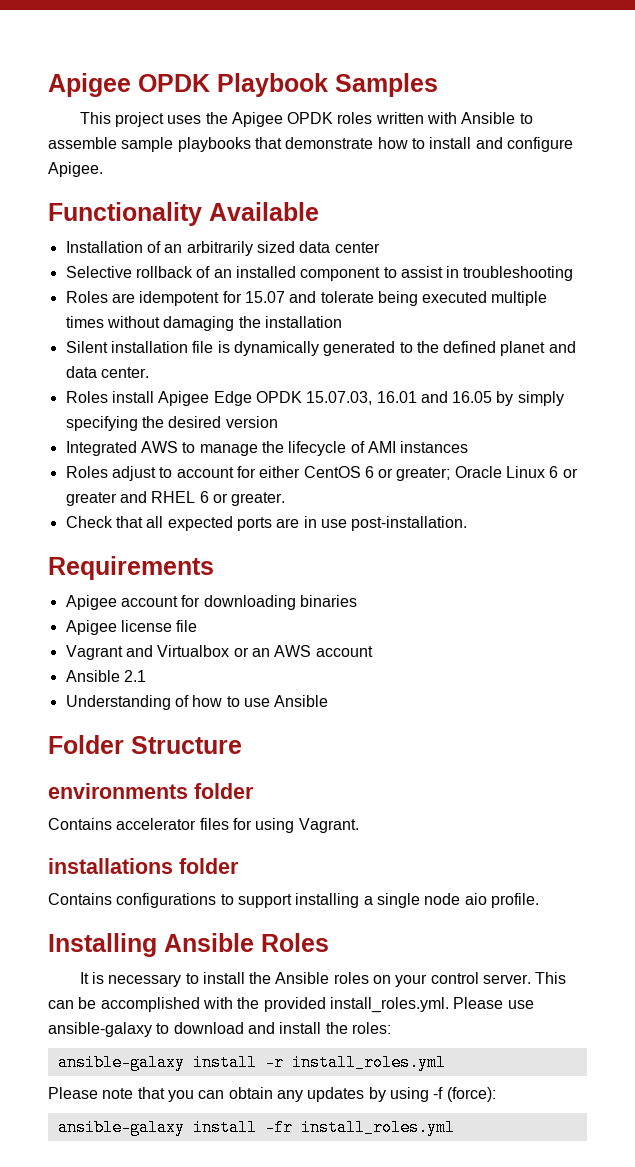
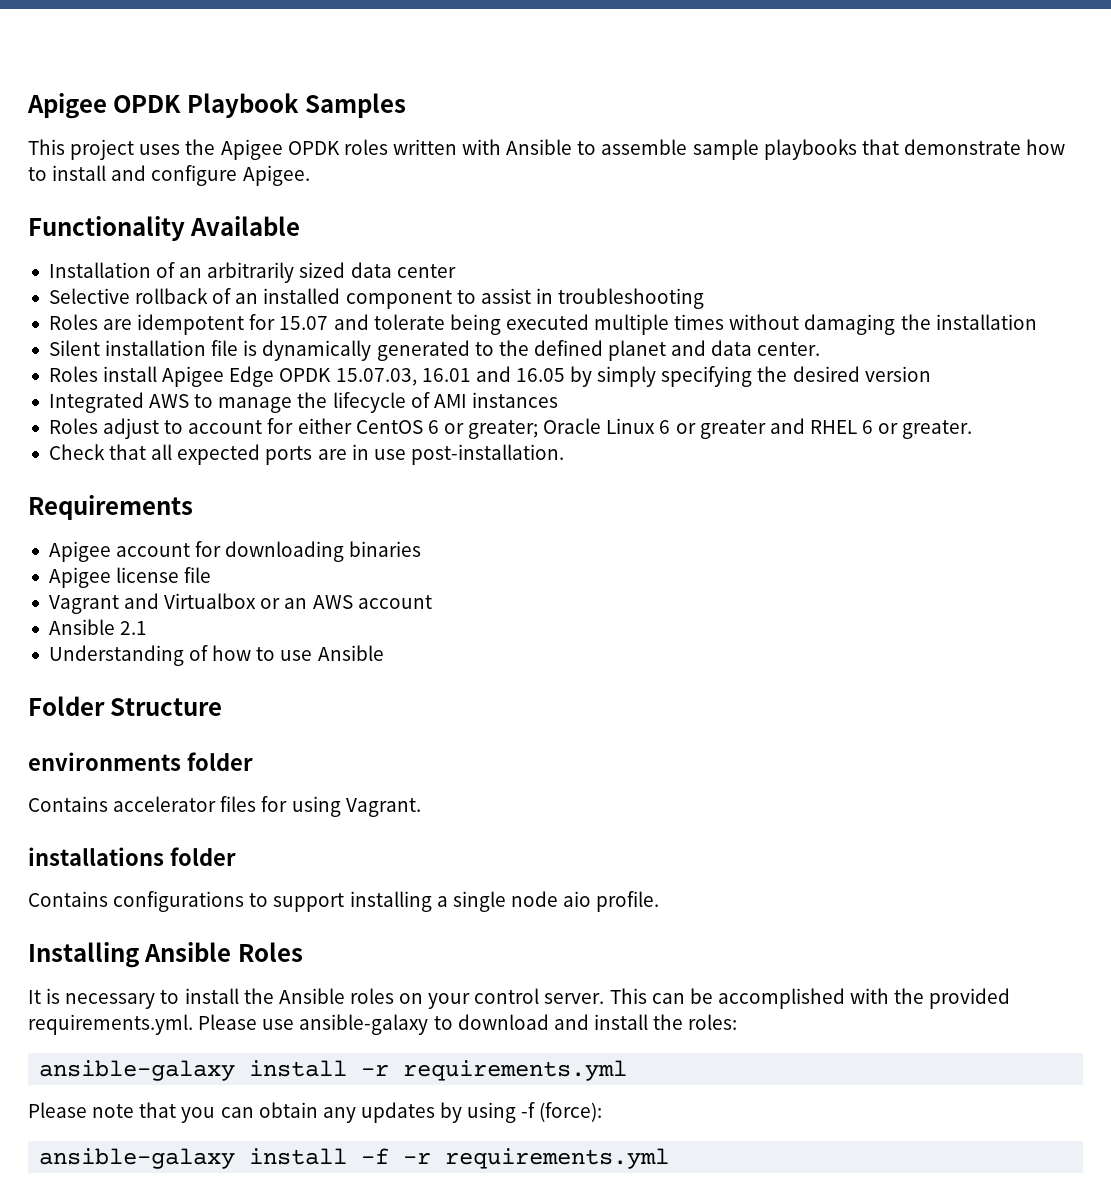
- This can be accomplished with the provided install_roles.yml. Please use ansible-galaxy to download and install the roles:
+ This can be accomplished with the provided requirements.yml. Please use ansible-galaxy to download and install the roles:
- ansible-galaxy install -r install_roles.yml
+ ansible-galaxy install -r requirements.yml
- ansible-galaxy install -fr install_roles.yml
+ ansible-galaxy install -f -r requirements.yml

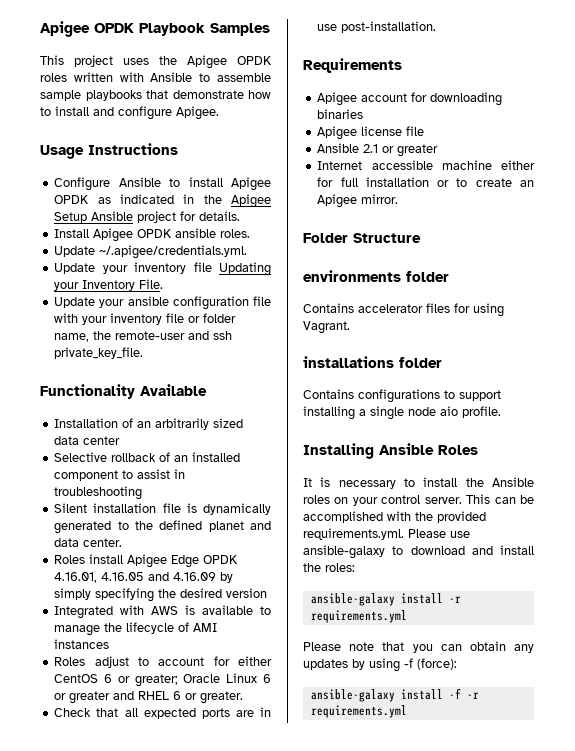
+ Usage Instructions
+ Configure Ansible to install Apigee OPDK as indicated in the Apigee Setup Ansible project for details.
+ Install Apigee OPDK ansible roles.
+ Update ~/.apigee/credentials.yml.
+ Update your inventory file Updating your Inventory File.
+ Update your ansible configuration file with your inventory file or folder name, the remote-user and ssh private_key_file.
- Roles are idempotent for 15.07 and tolerate being executed multiple times without damaging the installation
- Roles install Apigee Edge OPDK 15.07.03, 16.01 and 16.05 by simply specifying the desired version
+ Roles install Apigee Edge OPDK 4.16.01, 4.16.05 and 4.16.09 by simply specifying the desired version
- Integrated AWS to manage the lifecycle of AMI instances
+ Integrated with AWS is available to manage the lifecycle of AMI instances
- Vagrant and Virtualbox or an AWS account
- Ansible 2.1
- Understanding of how to use Ansible
+ Ansible 2.1 or greater
+ Internet accessible machine either for full installation or to create an Apigee mirror.

